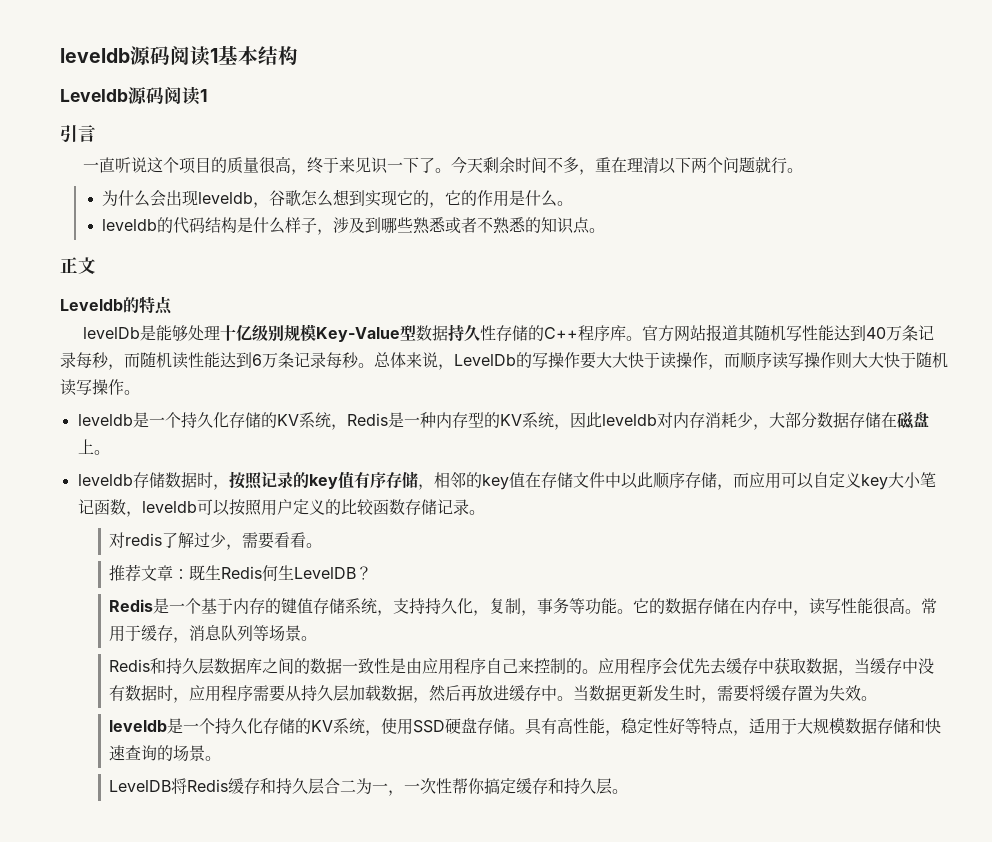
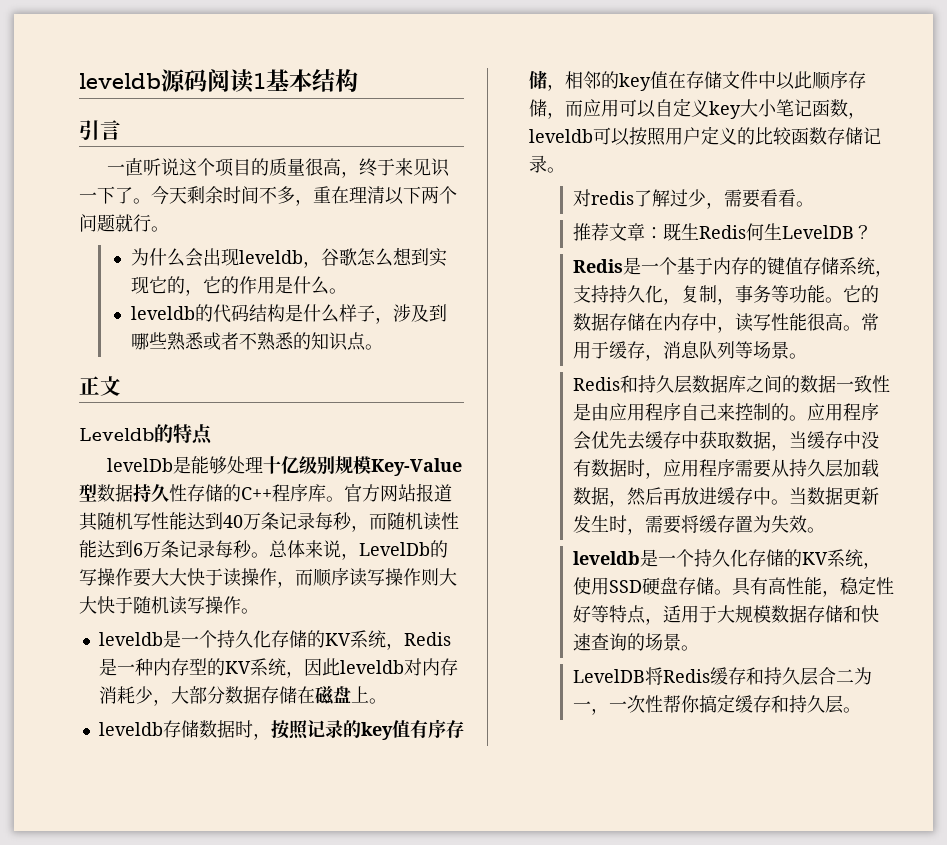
- Leveldb源码阅读1

